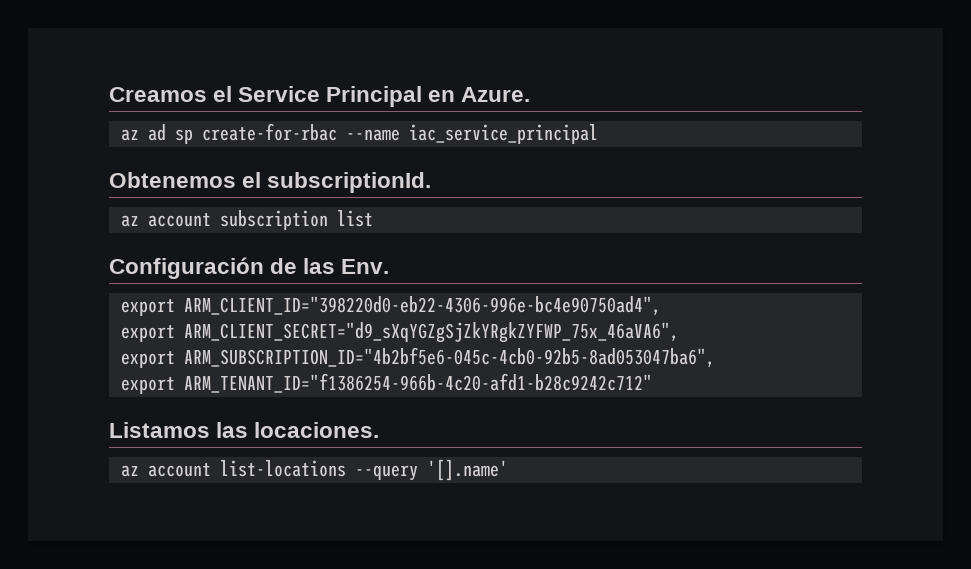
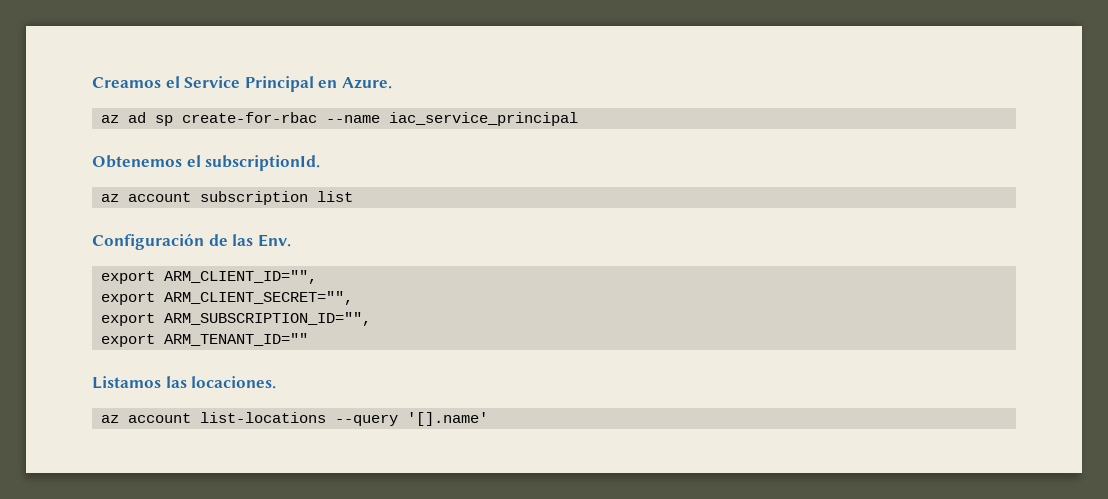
- export ARM_CLIENT_ID="398220d0-eb22-4306-996e-bc4e90750ad4",
- export ARM_CLIENT_SECRET="d9_sXqYGZgSjZkYRgkZYFWP_75x_46aVA6",
- export ARM_SUBSCRIPTION_ID="4b2bf5e6-045c-4cb0-92b5-8ad053047ba6",
- export ARM_TENANT_ID="f1386254-966b-4c20-afd1-b28c9242c712"
+ export ARM_CLIENT_ID="",
+ export ARM_CLIENT_SECRET="",
+ export ARM_SUBSCRIPTION_ID="",
+ export ARM_TENANT_ID=""

